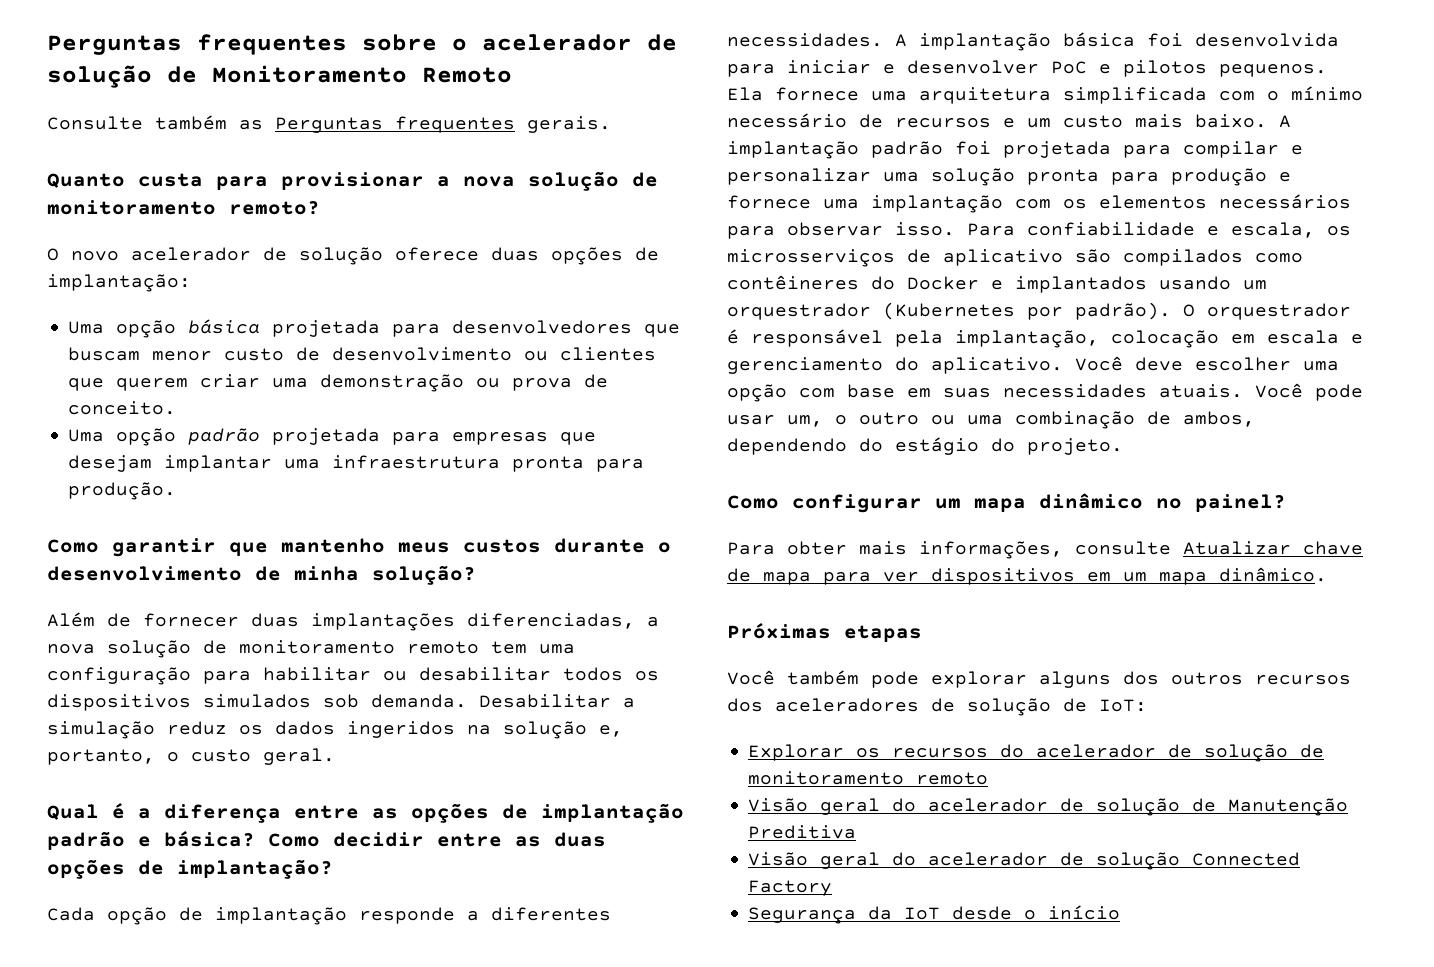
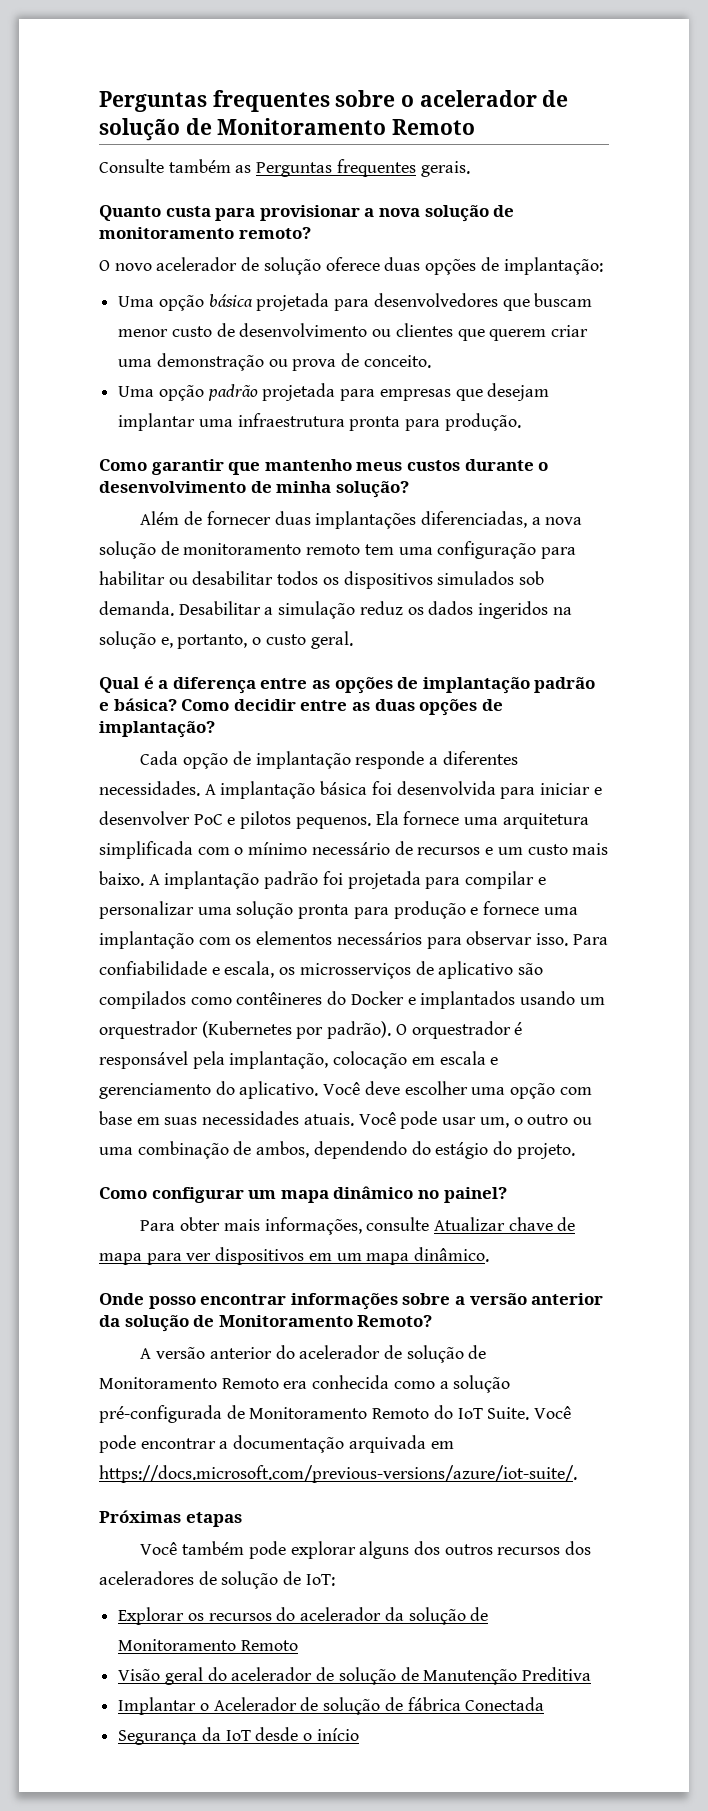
+ Onde posso encontrar informações sobre a versão anterior da solução de Monitoramento Remoto?
+ A versão anterior do acelerador de solução de Monitoramento Remoto era conhecida como a solução pré-configurada de Monitoramento Remoto do IoT Suite. Você pode encontrar a documentação arquivada em https://docs.microsoft.com/previous-versions/azure/iot-suite/.
- Explorar os recursos do acelerador de solução de monitoramento remoto
+ Explorar os recursos do acelerador da solução de Monitoramento Remoto
- Visão geral do acelerador de solução Connected Factory
+ Implantar o Acelerador de solução de fábrica Conectada

